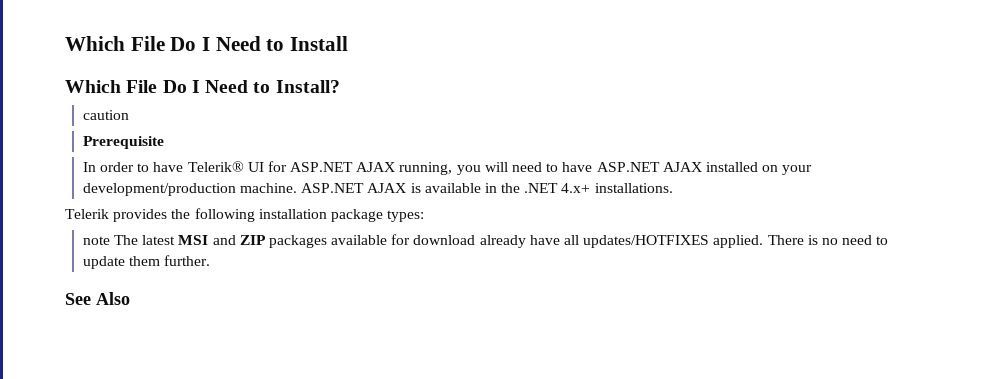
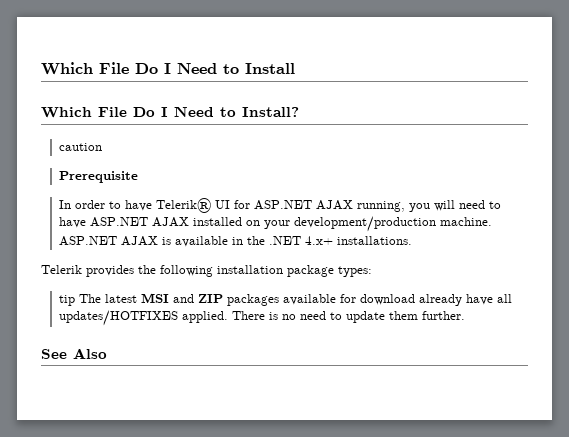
- note The latest MSI and ZIP packages available for download already have all updates/HOTFIXES applied.
+ tip The latest MSI and ZIP packages available for download already have all updates/HOTFIXES applied.

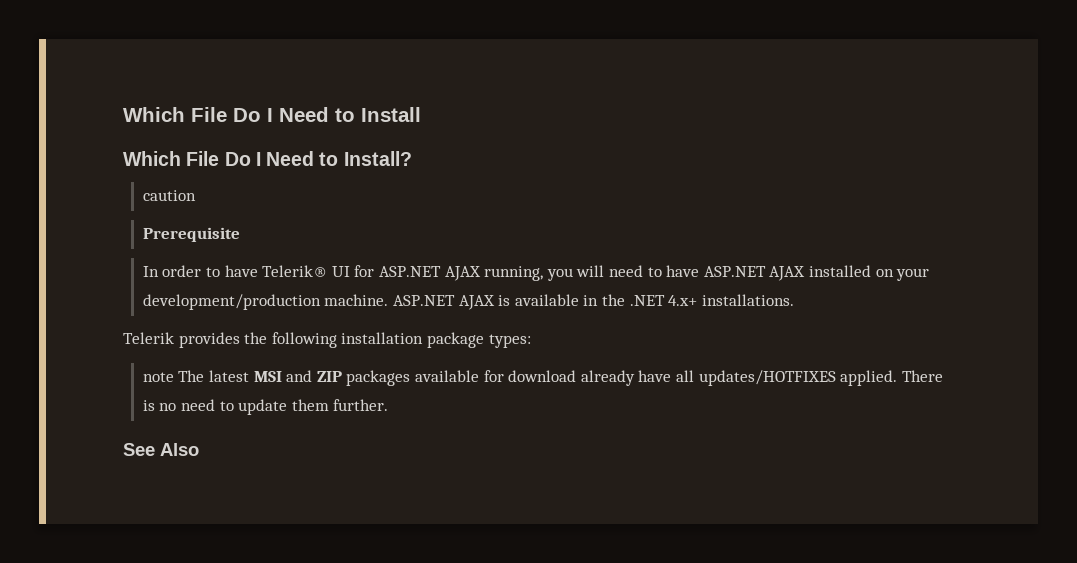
- tip The latest MSI and ZIP packages available for download already have all updates/HOTFIXES applied.
+ note The latest MSI and ZIP packages available for download already have all updates/HOTFIXES applied.

